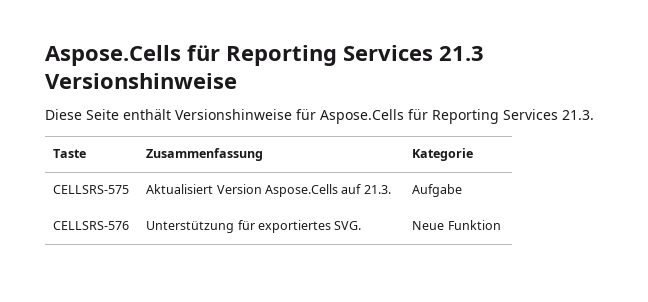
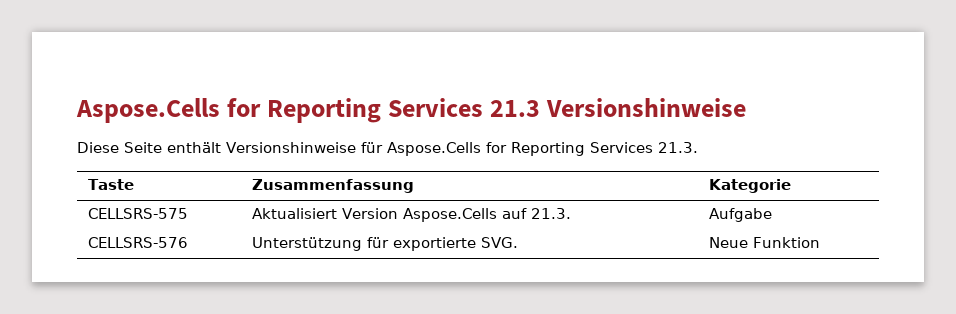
- Aspose.Cells für Reporting Services 21.3 Versionshinweise
+ Aspose.Cells for Reporting Services 21.3 Versionshinweise
- Diese Seite enthält Versionshinweise für Aspose.Cells für Reporting Services 21.3.
+ Diese Seite enthält Versionshinweise für Aspose.Cells for Reporting Services 21.3.
- CELLSRS-576 | Unterstützung für exportiertes SVG. | Neue Funktion
+ CELLSRS-576 | Unterstützung für exportierte SVG. | Neue Funktion

